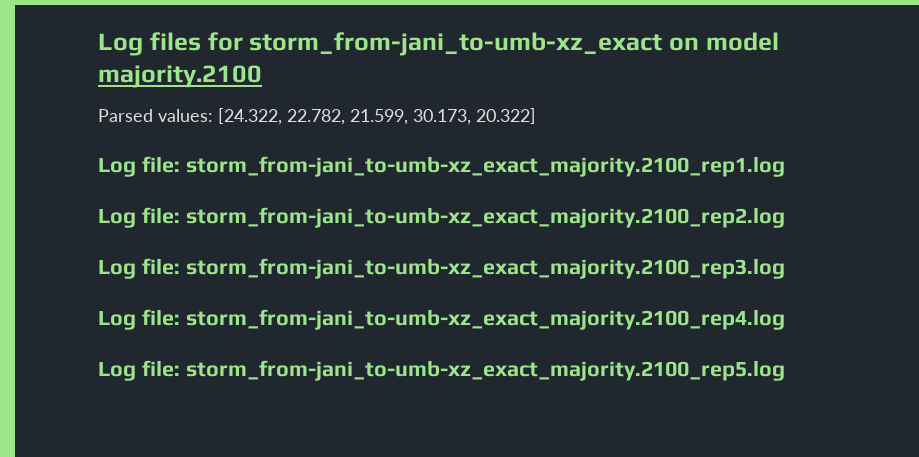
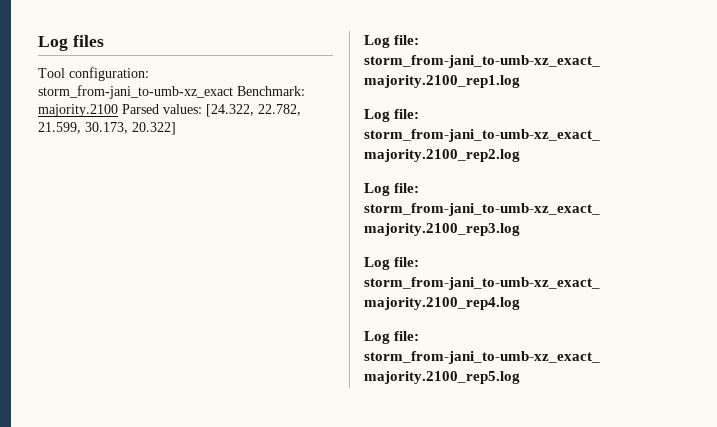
- Log files for storm_from-jani_to-umb-xz_exact on model majority.2100
- Parsed values: [24.322, 22.782, 21.599, 30.173, 20.322]
+ Log files
+ Tool configuration: storm_from-jani_to-umb-xz_exact Benchmark: majority.2100 Parsed values: [24.322, 22.782, 21.599, 30.173, 20.322]

